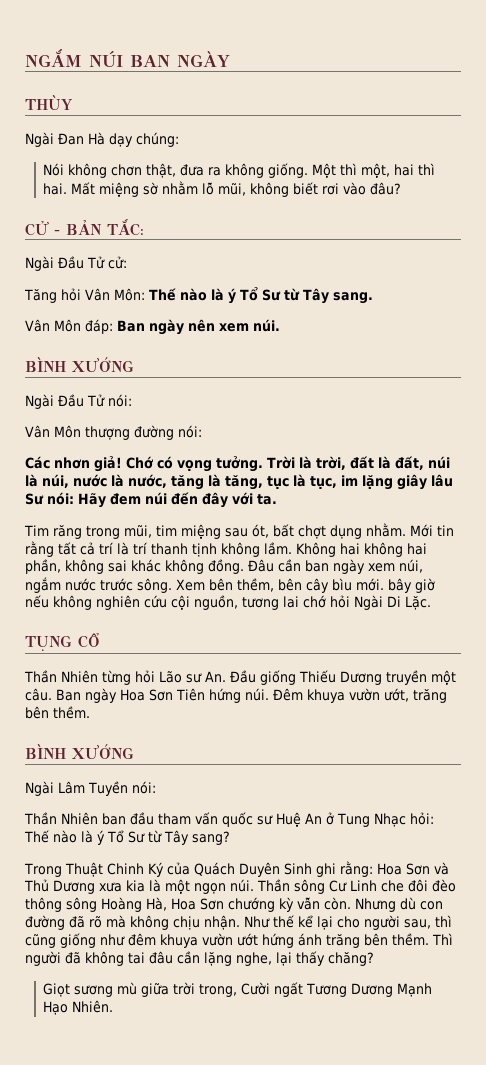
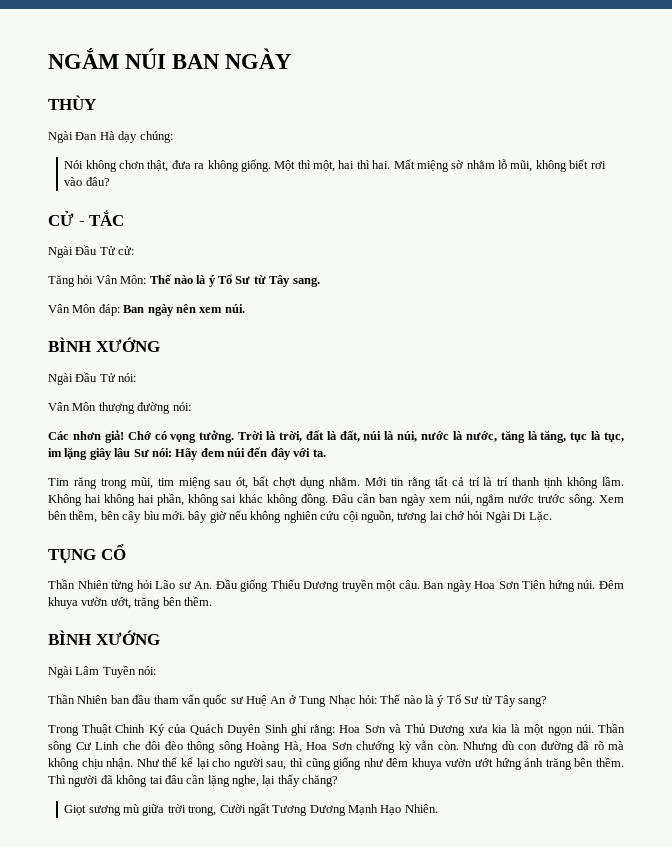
- CỬ - BẢN TẮC:
+ CỬ - TẮC

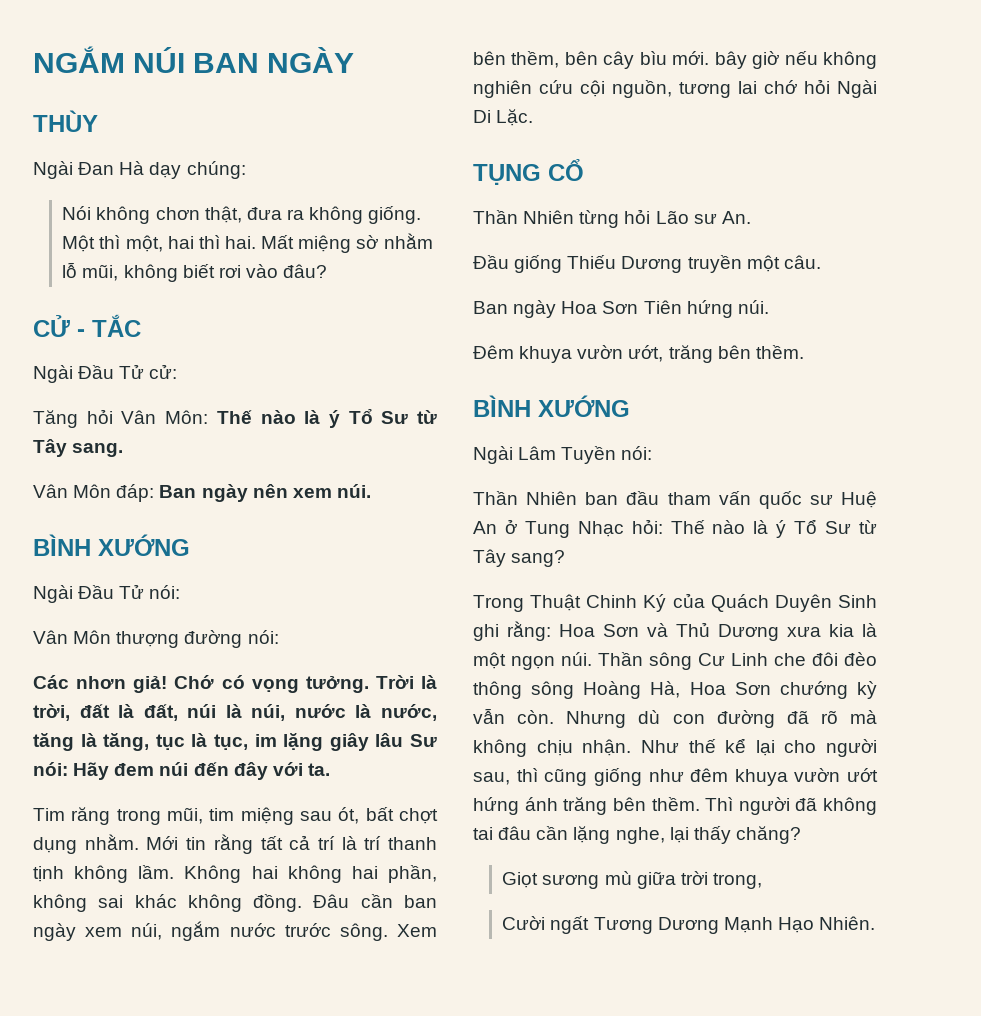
- Thần Nhiên từng hỏi Lão sư An. Đầu giống Thiếu Dương truyền một câu. Ban ngày Hoa Sơn Tiên hứng núi. Đêm khuya vườn ướt, trăng bên thềm.
+ Thần Nhiên từng hỏi Lão sư An.
+ Đầu giống Thiếu Dương truyền một câu.
+ Ban ngày Hoa Sơn Tiên hứng núi.
+ Đêm khuya vườn ướt, trăng bên thềm.
- Giọt sương mù giữa trời trong, Cười ngất Tương Dương Mạnh Hạo Nhiên.
+ Giọt sương mù giữa trời trong,
+ Cười ngất Tương Dương Mạnh Hạo Nhiên.

